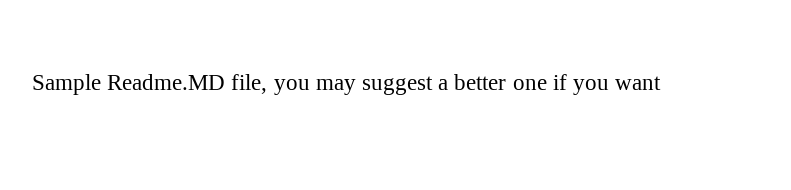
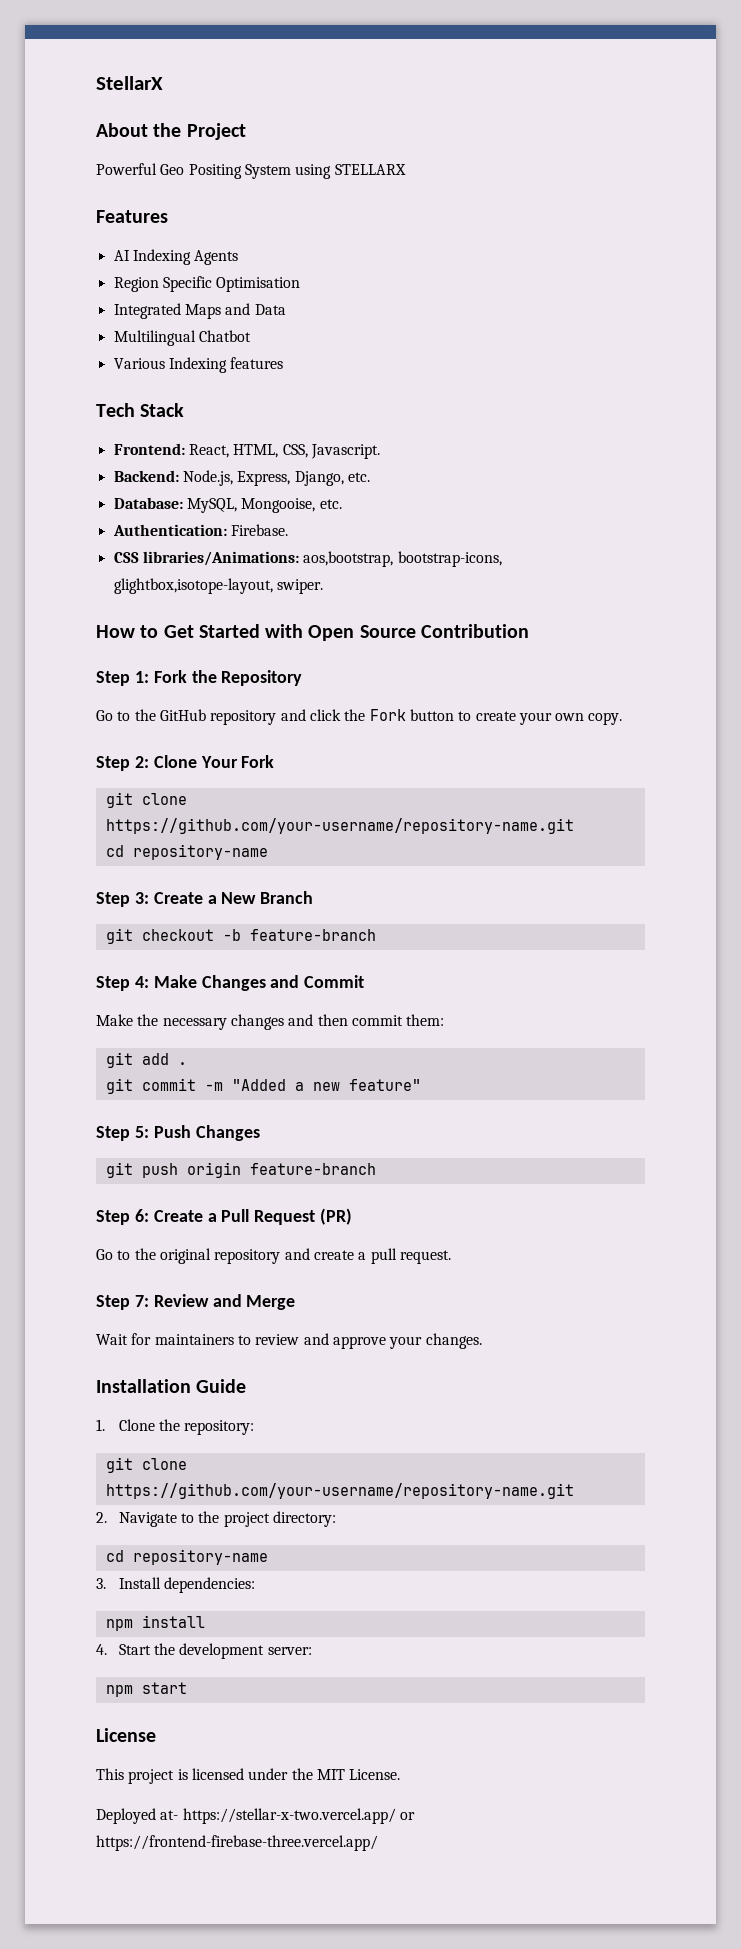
- Sample Readme.MD file, you may suggest a better one if you want
+ StellarX
+ About the Project
+ Powerful Geo Positing System using STELLARX
+ Features
+ AI Indexing Agents
+ Region Specific Optimisation
+ Integrated Maps and Data
+ Multilingual Chatbot
+ Various Indexing features
+ Tech Stack
+ Frontend: React, HTML, CSS, Javascript.
+ Backend: Node.js, Express, Django, etc.
+ Database: MySQL, Mongooise, etc.
+ Authentication: Firebase.
+ CSS libraries/Animations: aos,bootstrap, bootstrap-icons, glightbox,isotope-layout, swiper.
+ How to Get Started with Open Source Contribution
+ Step 1: Fork the Repository
+ Go to the GitHub repository and click the Fork button to create your own copy.
+ Step 2: Clone Your Fork
+ git clone https://github.com/your-username/repository-name.git
+ cd repository-name
+ Step 3: Create a New Branch
+ git checkout -b feature-branch
+ Step 4: Make Changes and Commit
+ Make the necessary changes and then commit them:
+ git add .
+ git commit -m "Added a new feature"
+ Step 5: Push Changes
+ git push origin feature-branch
+ Step 6: Create a Pull Request (PR)
+ Go to the original repository and create a pull request.
+ Step 7: Review and Merge
+ Wait for maintainers to review and approve your changes.
+ Installation Guide
+ 1. Clone the repository:
+ git clone https://github.com/your-username/repository-name.git
+ 2. Navigate to the project directory:
+ cd repository-name
+ 3. Install dependencies:
+ npm install
+ 4. Start the development server:
+ npm start
+ License
+ This project is licensed under the MIT License.
+ Deployed at- https://stellar-x-two.vercel.app/ or https://frontend-firebase-three.vercel.app/

